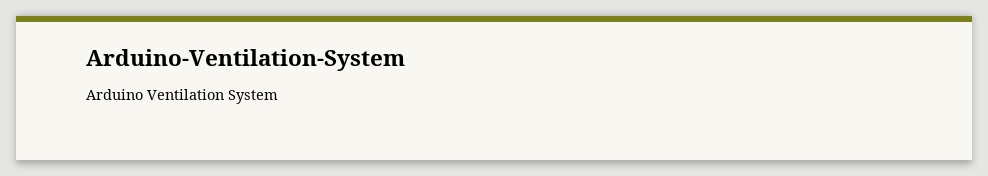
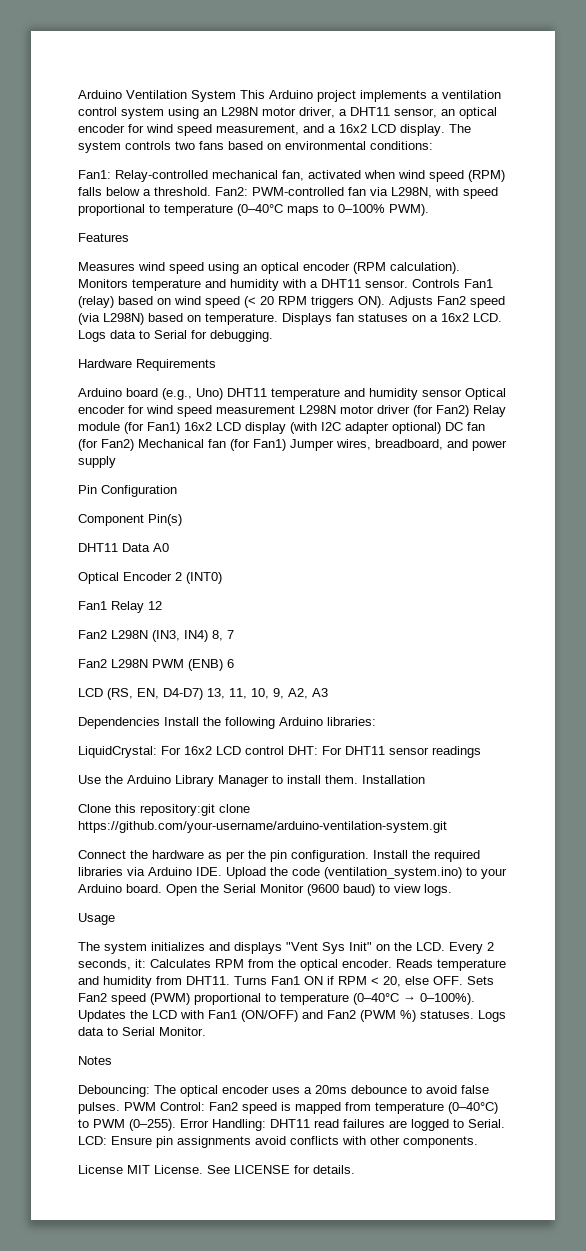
- Arduino-Ventilation-System
- Arduino Ventilation System
+ Arduino Ventilation System This Arduino project implements a ventilation control system using an L298N motor driver, a DHT11 sensor, an optical encoder for wind speed measurement, and a 16x2 LCD display. The system controls two fans based on environmental conditions:
+ Fan1: Relay-controlled mechanical fan, activated when wind speed (RPM) falls below a threshold. Fan2: PWM-controlled fan via L298N, with speed proportional to temperature (0–40°C maps to 0–100% PWM).
+ Features
+ Measures wind speed using an optical encoder (RPM calculation). Monitors temperature and humidity with a DHT11 sensor. Controls Fan1 (relay) based on wind speed (< 20 RPM triggers ON). Adjusts Fan2 speed (via L298N) based on temperature. Displays fan statuses on a 16x2 LCD. Logs data to Serial for debugging.
+ Hardware Requirements
+ Arduino board (e.g., Uno) DHT11 temperature and humidity sensor Optical encoder for wind speed measurement L298N motor driver (for Fan2) Relay module (for Fan1) 16x2 LCD display (with I2C adapter optional) DC fan (for Fan2) Mechanical fan (for Fan1) Jumper wires, breadboard, and power supply
+ Pin Configuration
+ Component Pin(s)
+ DHT11 Data A0
+ Optical Encoder 2 (INT0)
+ Fan1 Relay 12
+ Fan2 L298N (IN3, IN4) 8, 7
+ Fan2 L298N PWM (ENB) 6
+ LCD (RS, EN, D4-D7) 13, 11, 10, 9, A2, A3
+ Dependencies Install the following Arduino libraries:
+ LiquidCrystal: For 16x2 LCD control DHT: For DHT11 sensor readings
+ Use the Arduino Library Manager to install them. Installation
+ Clone this repository:git clone https://github.com/your-username/arduino-ventilation-system.git
+ Connect the hardware as per the pin configuration. Install the required libraries via Arduino IDE. Upload the code (ventilation_system.ino) to your Arduino board. Open the Serial Monitor (9600 baud) to view logs.
+ Usage
+ The system initializes and displays "Vent Sys Init" on the LCD. Every 2 seconds, it: Calculates RPM from the optical encoder. Reads temperature and humidity from DHT11. Turns Fan1 ON if RPM < 20, else OFF. Sets Fan2 speed (PWM) proportional to temperature (0–40°C → 0–100%). Updates the LCD with Fan1 (ON/OFF) and Fan2 (PWM %) statuses. Logs data to Serial Monitor.
+ Notes
+ Debouncing: The optical encoder uses a 20ms debounce to avoid false pulses. PWM Control: Fan2 speed is mapped from temperature (0–40°C) to PWM (0–255). Error Handling: DHT11 read failures are logged to Serial. LCD: Ensure pin assignments avoid conflicts with other components.
+ License MIT License. See LICENSE for details.

